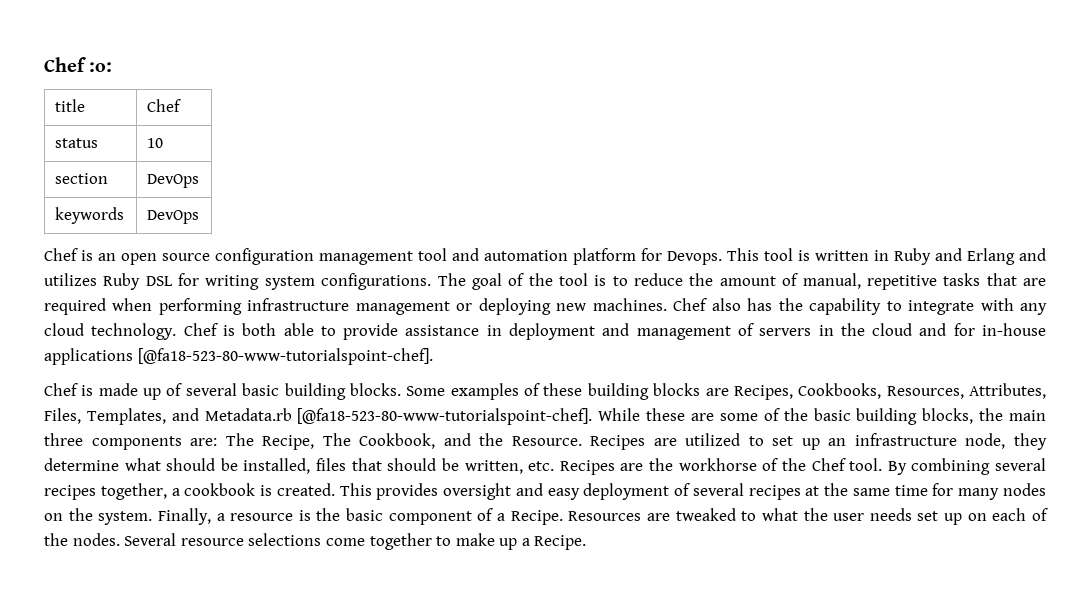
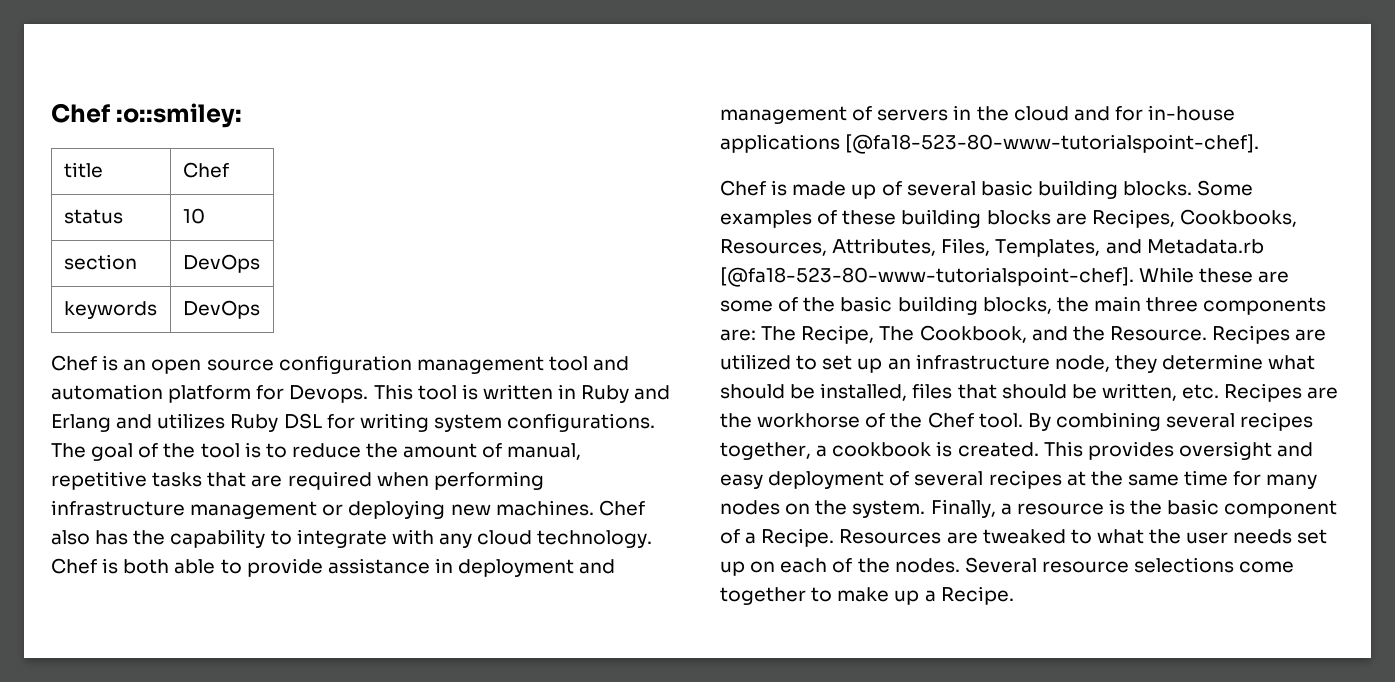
- Chef :o:
+ Chef :o::smiley:

